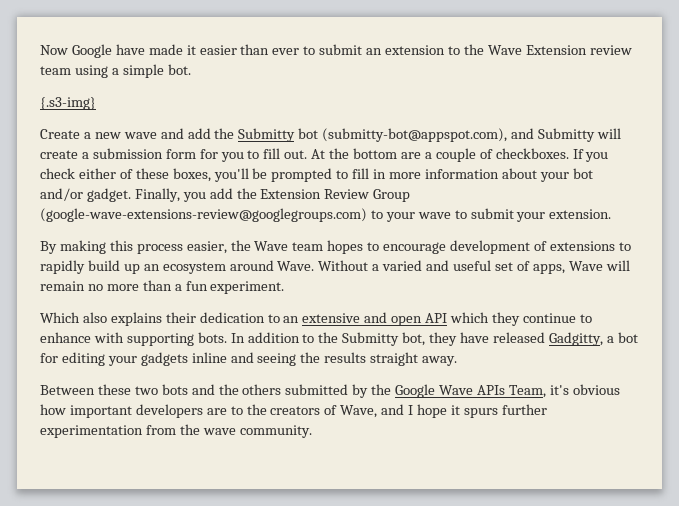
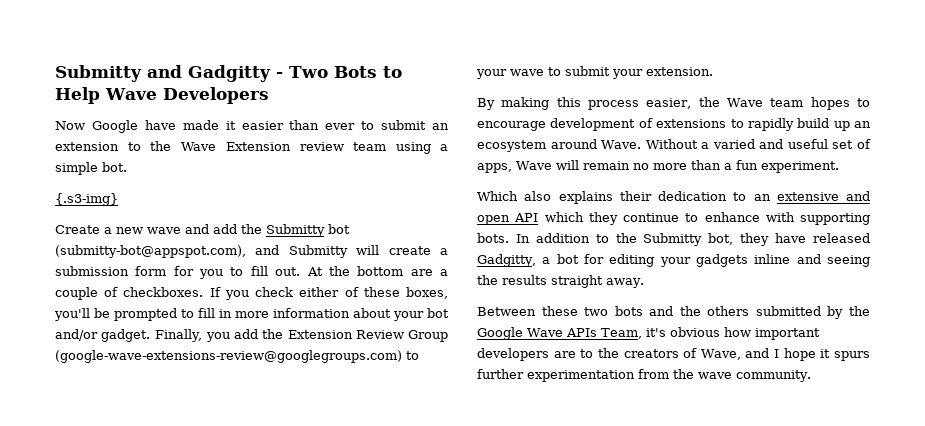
+ Submitty and Gadgitty - Two Bots to Help Wave Developers

